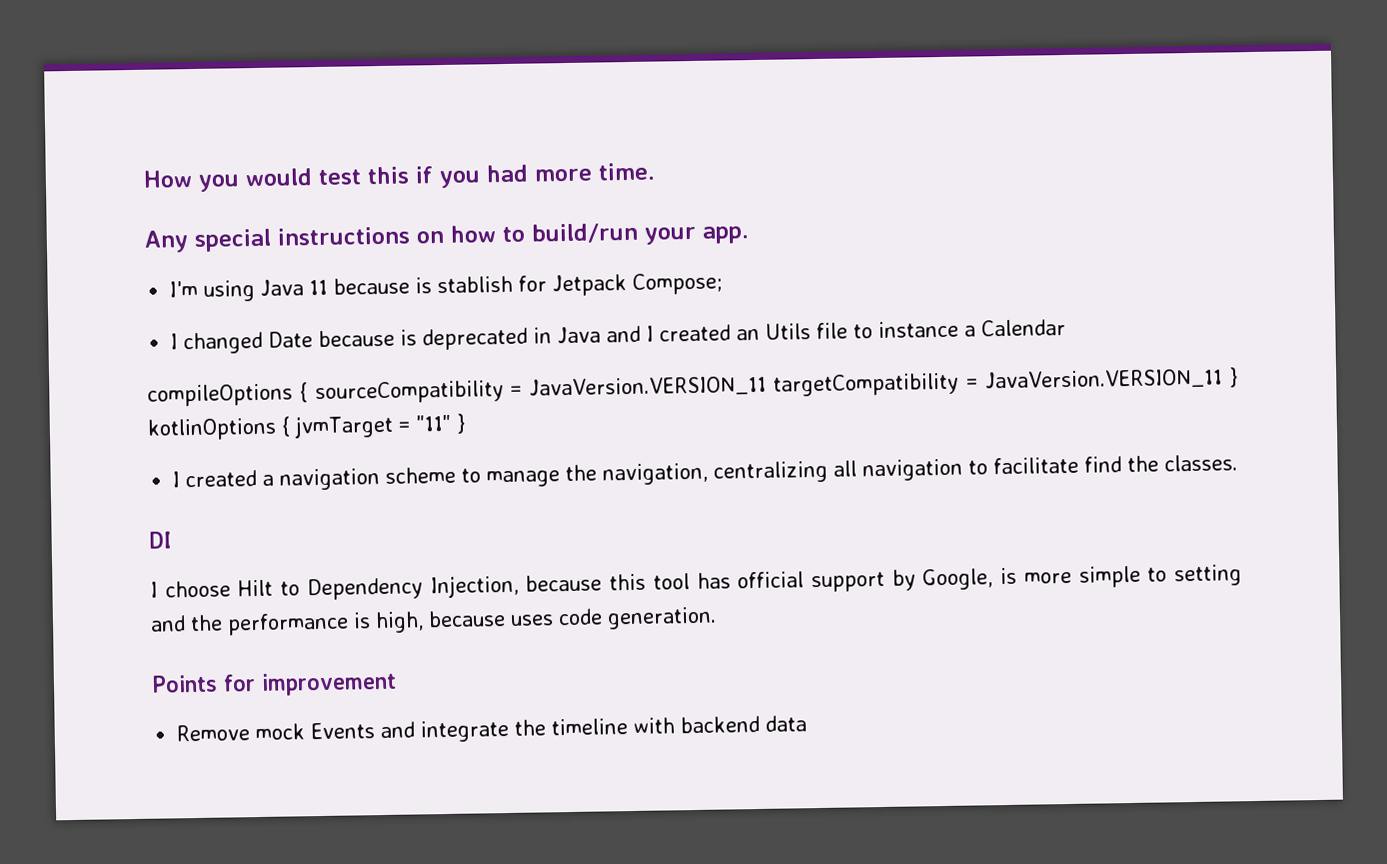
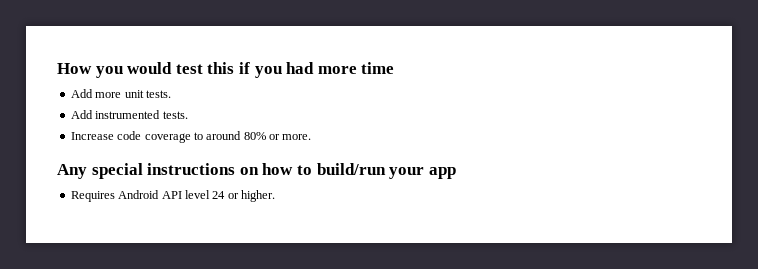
- How you would test this if you had more time.
+ How you would test this if you had more time
+ Add more unit tests.
+ Add instrumented tests.
+ Increase code coverage to around 80% or more.
- Any special instructions on how to build/run your app.
- I'm using Java 11 because is stablish for Jetpack Compose;
- I changed Date because is deprecated in Java and I created an Utils file to instance a Calendar
- compileOptions { sourceCompatibility = JavaVersion.VERSION_11 targetCompatibility = JavaVersion.VERSION_11 } kotlinOptions { jvmTarget = "11" }
- I created a navigation scheme to manage the navigation, centralizing all navigation to facilitate find the classes.
- DI
- I choose Hilt to Dependency Injection, because this tool has official support by Google, is more simple to setting and the performance is high, because uses code generation.
- Points for improvement
- Remove mock Events and integrate the timeline with backend data
+ Any special instructions on how to build/run your app
+ Requires Android API level 24 or higher.

